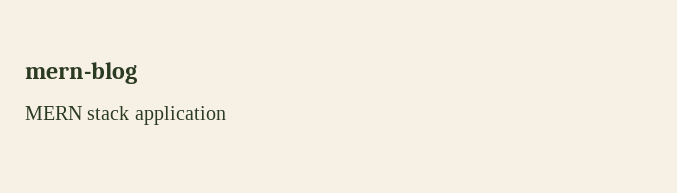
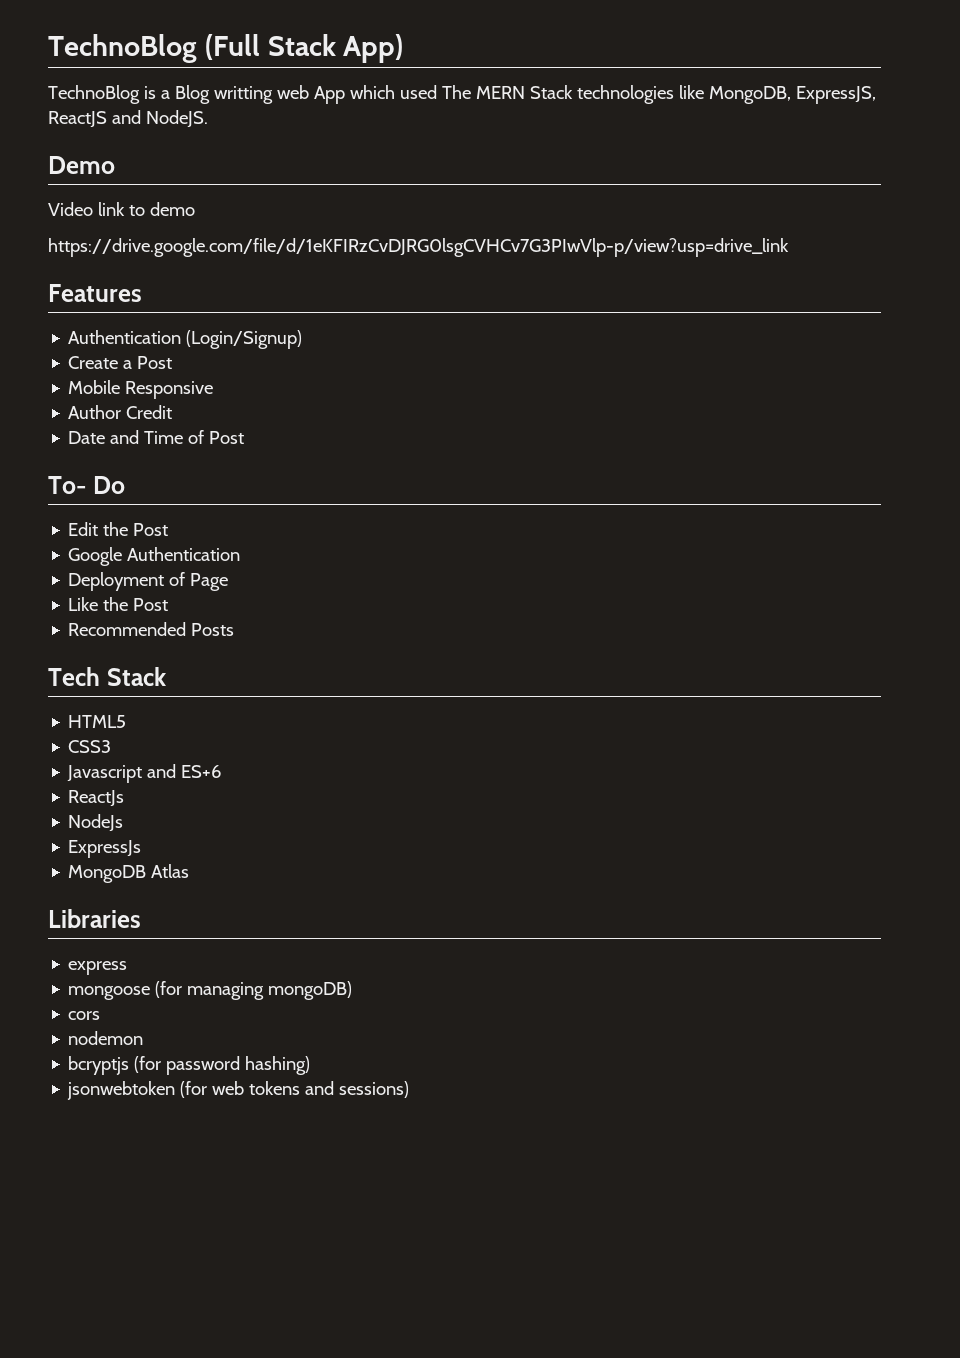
- mern-blog
- MERN stack application
+ TechnoBlog (Full Stack App)
+ TechnoBlog is a Blog writting web App which used The MERN Stack technologies like MongoDB, ExpressJS, ReactJS and NodeJS.
+ Demo
+ Video link to demo
+ https://drive.google.com/file/d/1eKFIRzCvDJRG0lsgCVHCv7G3PIwVlp-p/view?usp=drive_link
+ Features
+ Authentication (Login/Signup)
+ Create a Post
+ Mobile Responsive
+ Author Credit
+ Date and Time of Post
+ To- Do
+ Edit the Post
+ Google Authentication
+ Deployment of Page
+ Like the Post
+ Recommended Posts
+ Tech Stack
+ HTML5
+ CSS3
+ Javascript and ES+6
+ ReactJs
+ NodeJs
+ ExpressJs
+ MongoDB Atlas
+ Libraries
+ express
+ mongoose (for managing mongoDB)
+ cors
+ nodemon
+ bcryptjs (for password hashing)
+ jsonwebtoken (for web tokens and sessions)

